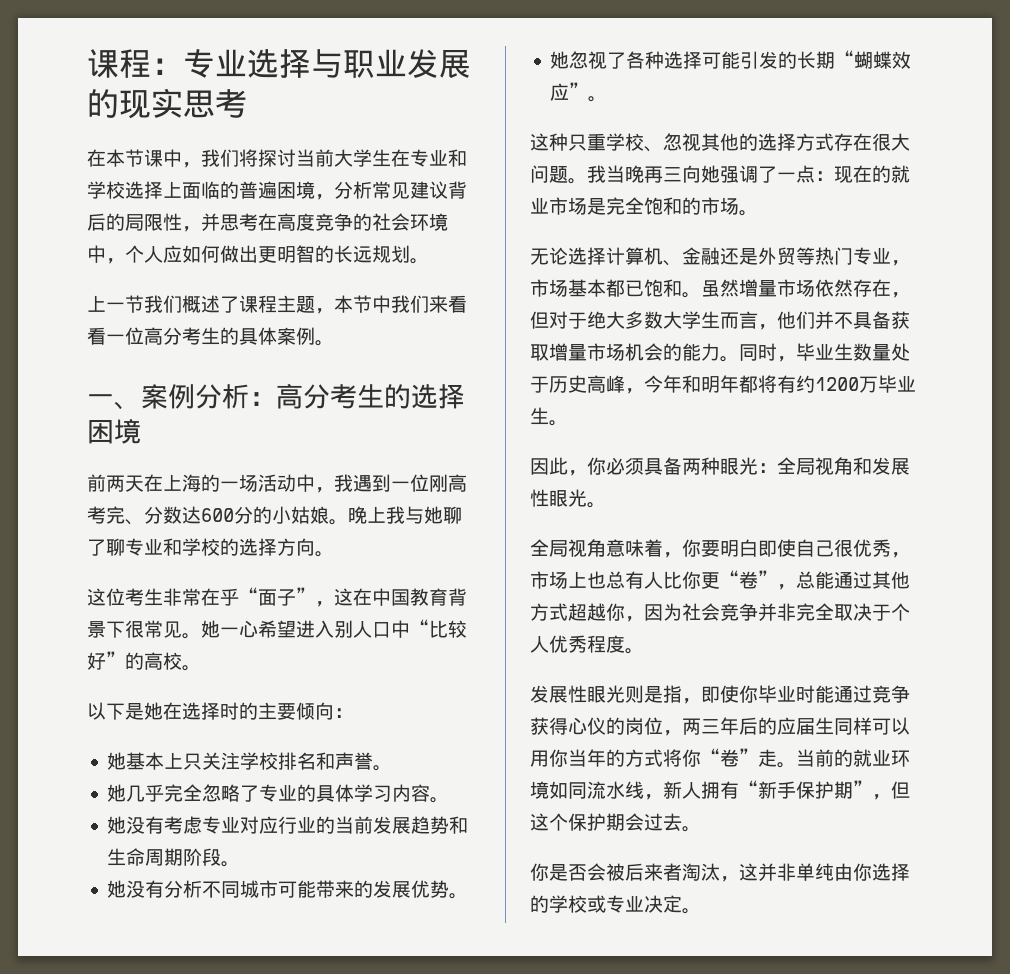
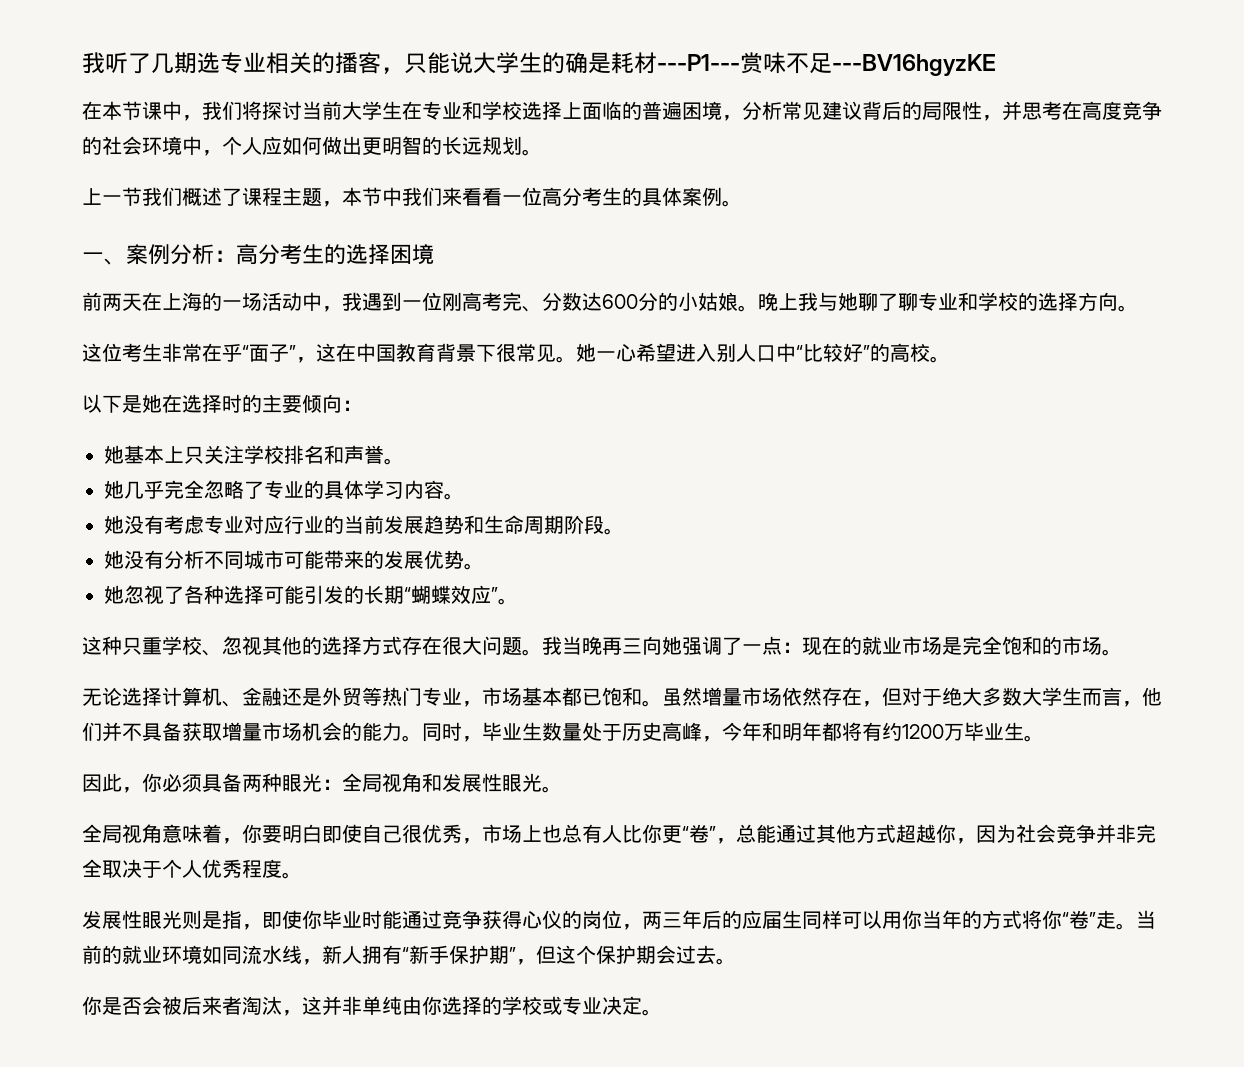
- 课程：专业选择与职业发展的现实思考
+ 我听了几期选专业相关的播客，只能说大学生的确是耗材---P1---赏味不足---BV16hgyzKE

